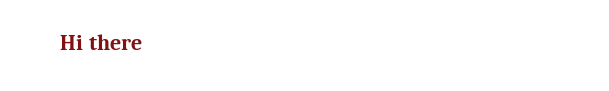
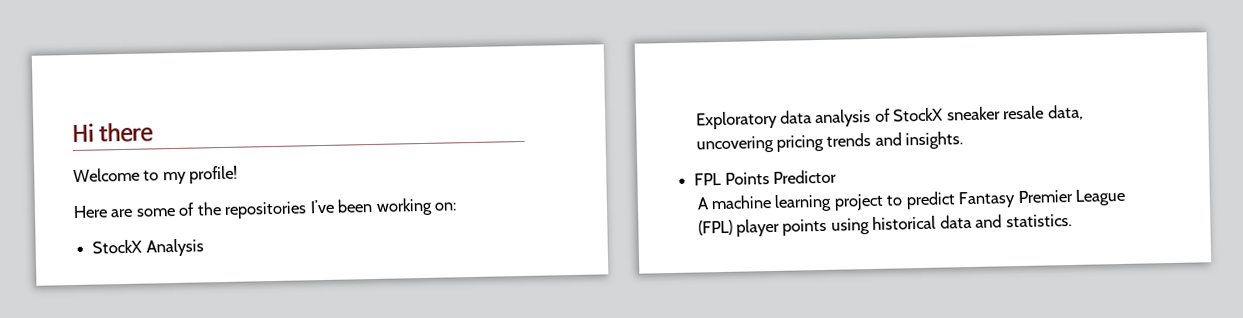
+ Welcome to my profile!
+ Here are some of the repositories I’ve been working on:
+ StockX Analysis
+ Exploratory data analysis of StockX sneaker resale data, uncovering pricing trends and insights.
+ FPL Points Predictor
+ A machine learning project to predict Fantasy Premier League (FPL) player points using historical data and statistics.

